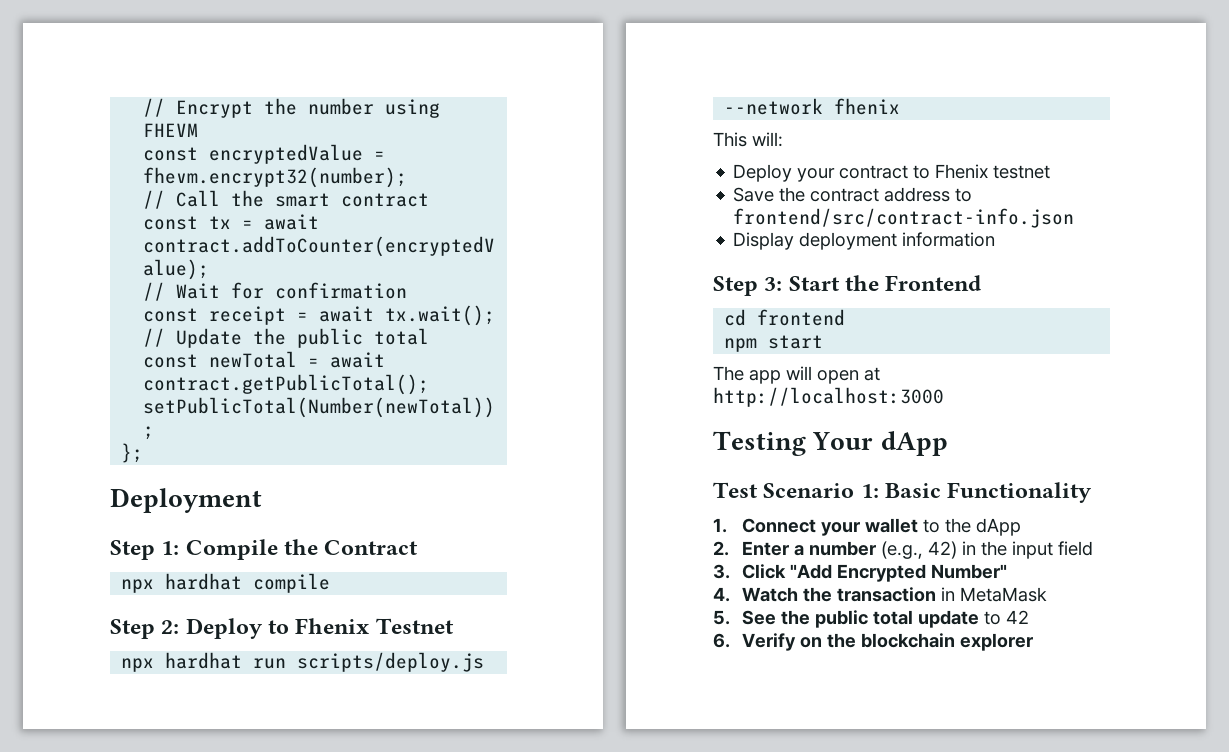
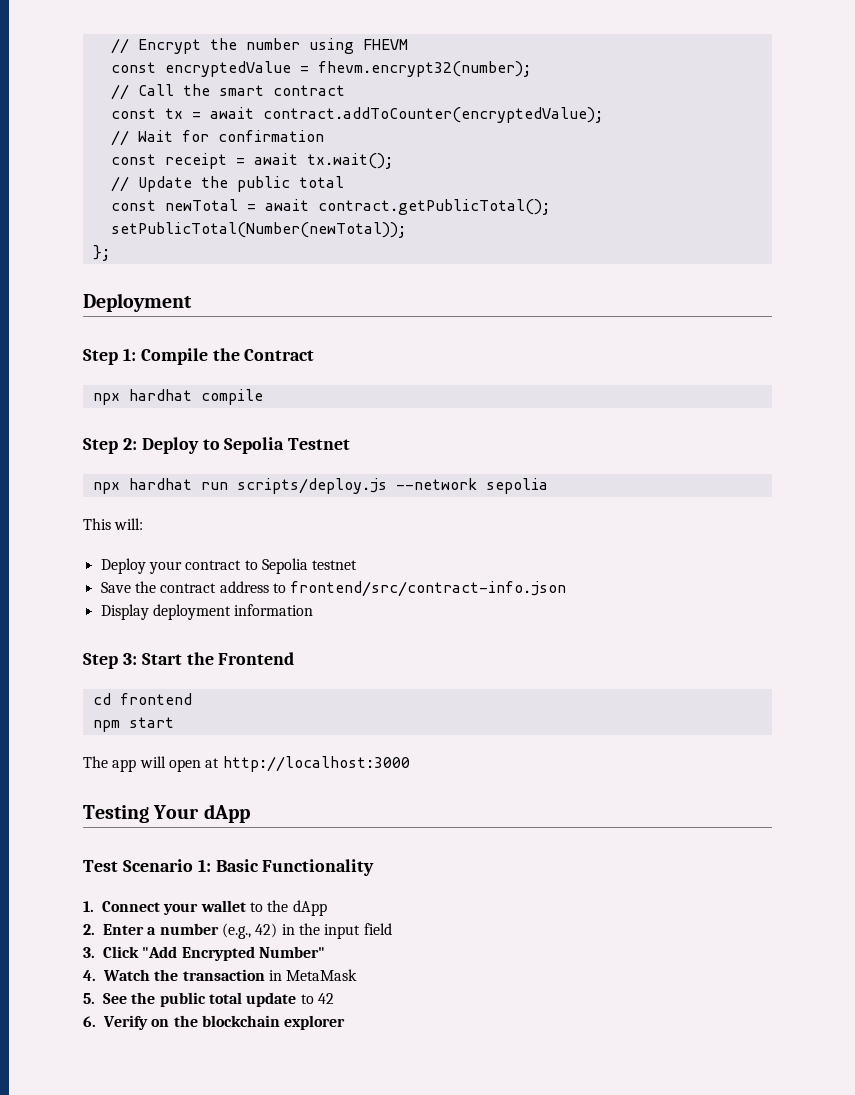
- Step 2: Deploy to Fhenix Testnet
+ Step 2: Deploy to Sepolia Testnet
- npx hardhat run scripts/deploy.js --network fhenix
+ npx hardhat run scripts/deploy.js --network sepolia
- Deploy your contract to Fhenix testnet
+ Deploy your contract to Sepolia testnet

